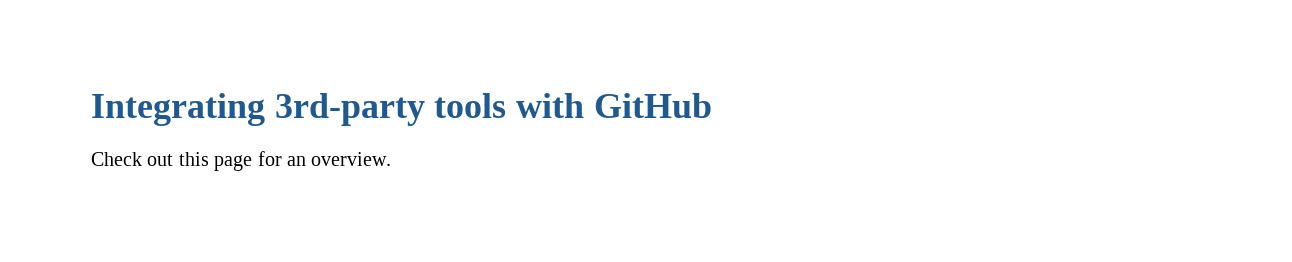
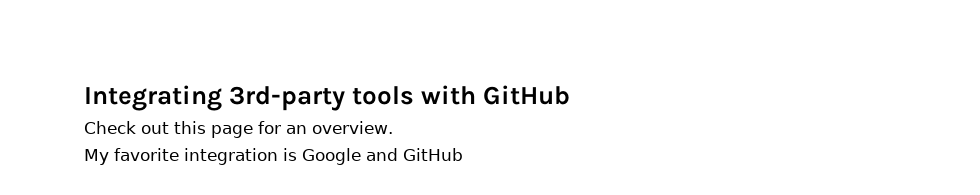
+ My favorite integration is Google and GitHub

